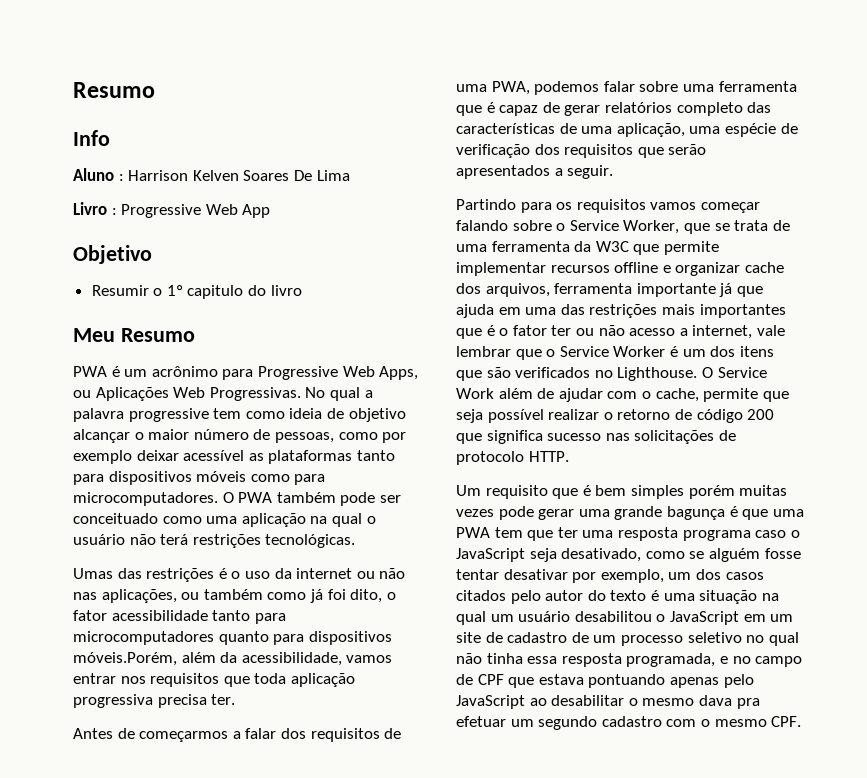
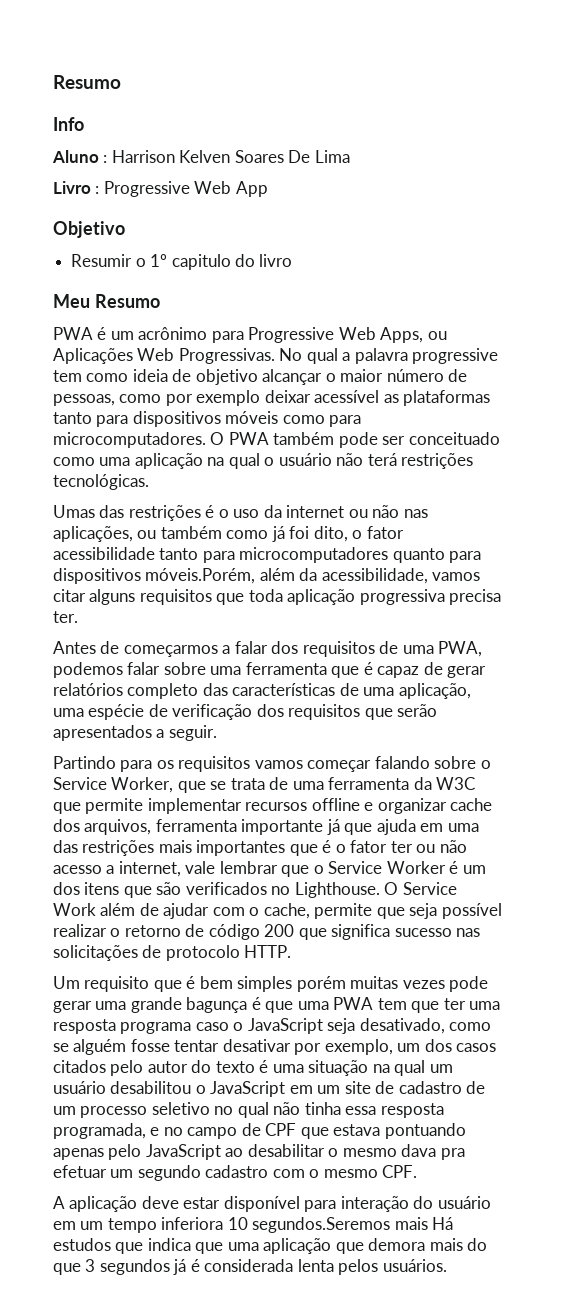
- Umas das restrições é o uso da internet ou não nas aplicações, ou também como já foi dito, o fator acessibilidade tanto para microcomputadores quanto para dispositivos móveis.Porém, além da acessibilidade, vamos entrar nos requisitos que toda aplicação progressiva precisa ter.
+ Umas das restrições é o uso da internet ou não nas aplicações, ou também como já foi dito, o fator acessibilidade tanto para microcomputadores quanto para dispositivos móveis.Porém, além da acessibilidade, vamos citar alguns requisitos que toda aplicação progressiva precisa ter.
+ A aplicação deve estar disponível para interação do usuário em um tempo inferiora 10 segundos.Seremos mais Há estudos que indica que uma aplicação que demora mais do que 3 segundos já é considerada lenta pelos usuários.

